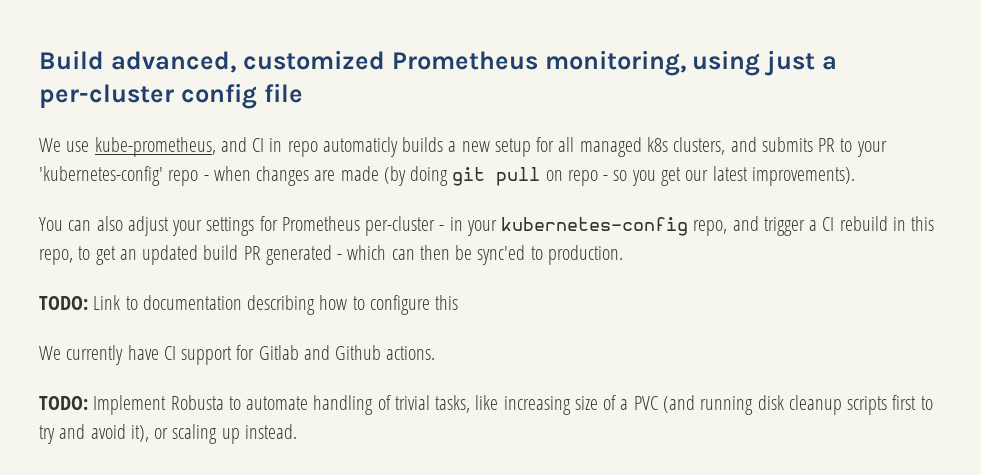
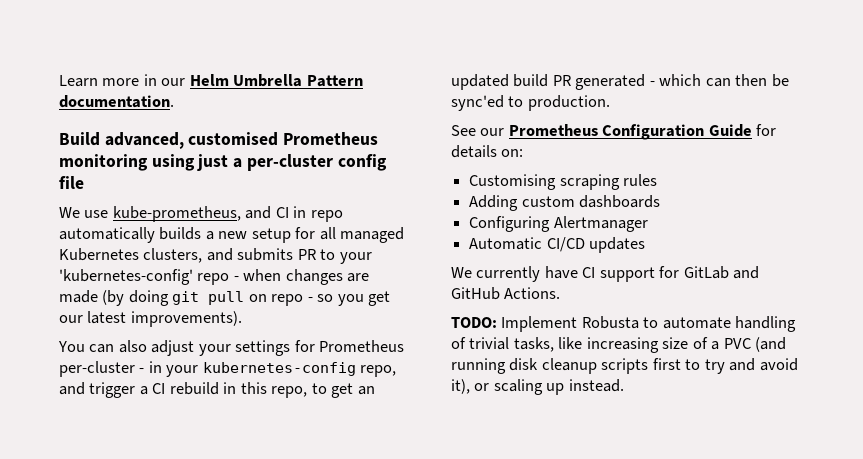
- Build advanced, customized Prometheus monitoring, using just a per-cluster config file
+ Learn more in our Helm Umbrella Pattern documentation.
+ Build advanced, customised Prometheus monitoring using just a per-cluster config file
- We use kube-prometheus, and CI in repo automaticly builds a new setup for all managed k8s clusters, and submits PR to your 'kubernetes-config' repo - when changes are made (by doing git pull on repo - so you get our latest improvements).
+ We use kube-prometheus, and CI in repo automatically builds a new setup for all managed Kubernetes clusters, and submits PR to your 'kubernetes-config' repo - when changes are made (by doing git pull on repo - so you get our latest improvements).
- TODO: Link to documentation describing how to configure this
+ See our Prometheus Configuration Guide for details on:
+ Customising scraping rules
+ Adding custom dashboards
+ Configuring Alertmanager
+ Automatic CI/CD updates
- We currently have CI support for Gitlab and Github actions.
+ We currently have CI support for GitLab and GitHub Actions.

